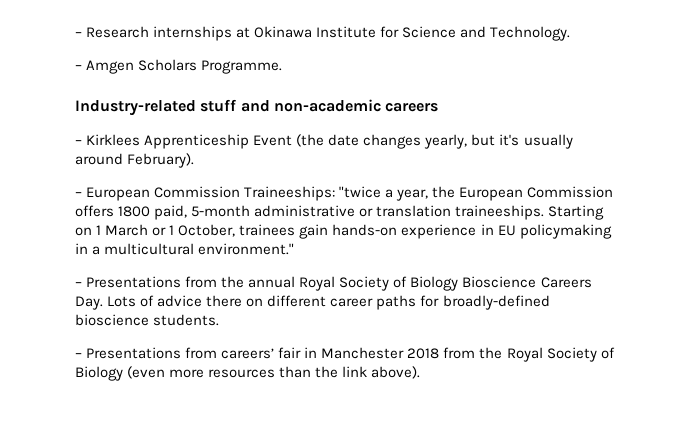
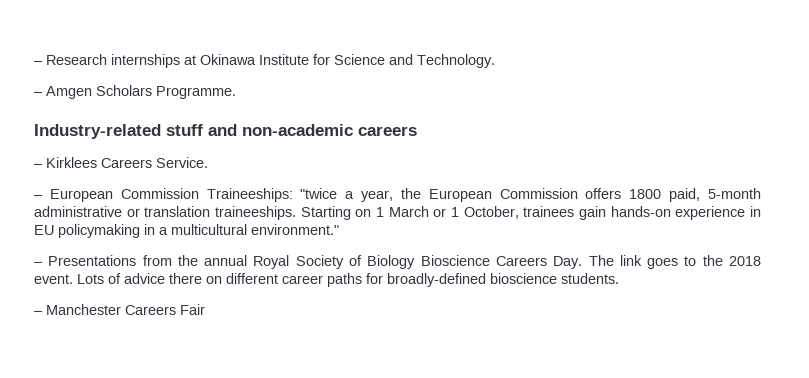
- – Kirklees Apprenticeship Event (the date changes yearly, but it's usually around February).
+ – Kirklees Careers Service.
- – Presentations from the annual Royal Society of Biology Bioscience Careers Day. Lots of advice there on different career paths for broadly-defined bioscience students.
+ – Presentations from the annual Royal Society of Biology Bioscience Careers Day. The link goes to the 2018 event. Lots of advice there on different career paths for broadly-defined bioscience students.
- – Presentations from careers’ fair in Manchester 2018 from the Royal Society of Biology (even more resources than the link above).
+ – Manchester Careers Fair

